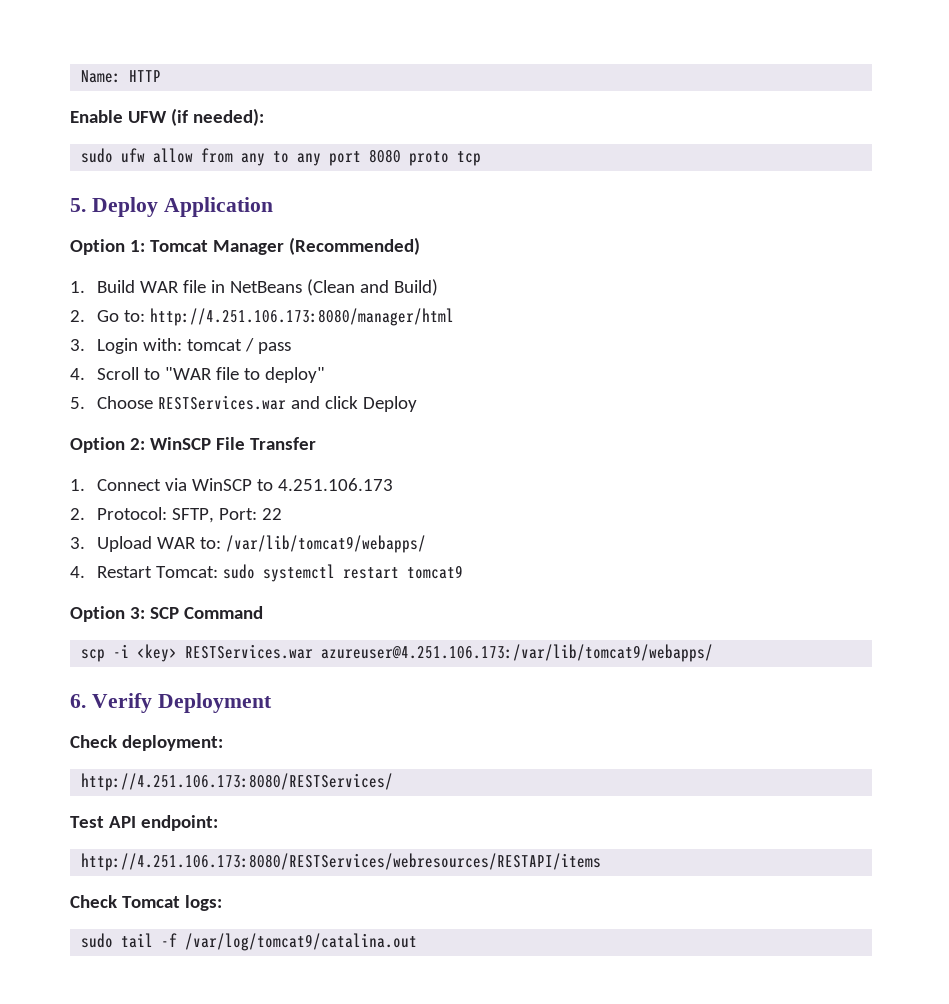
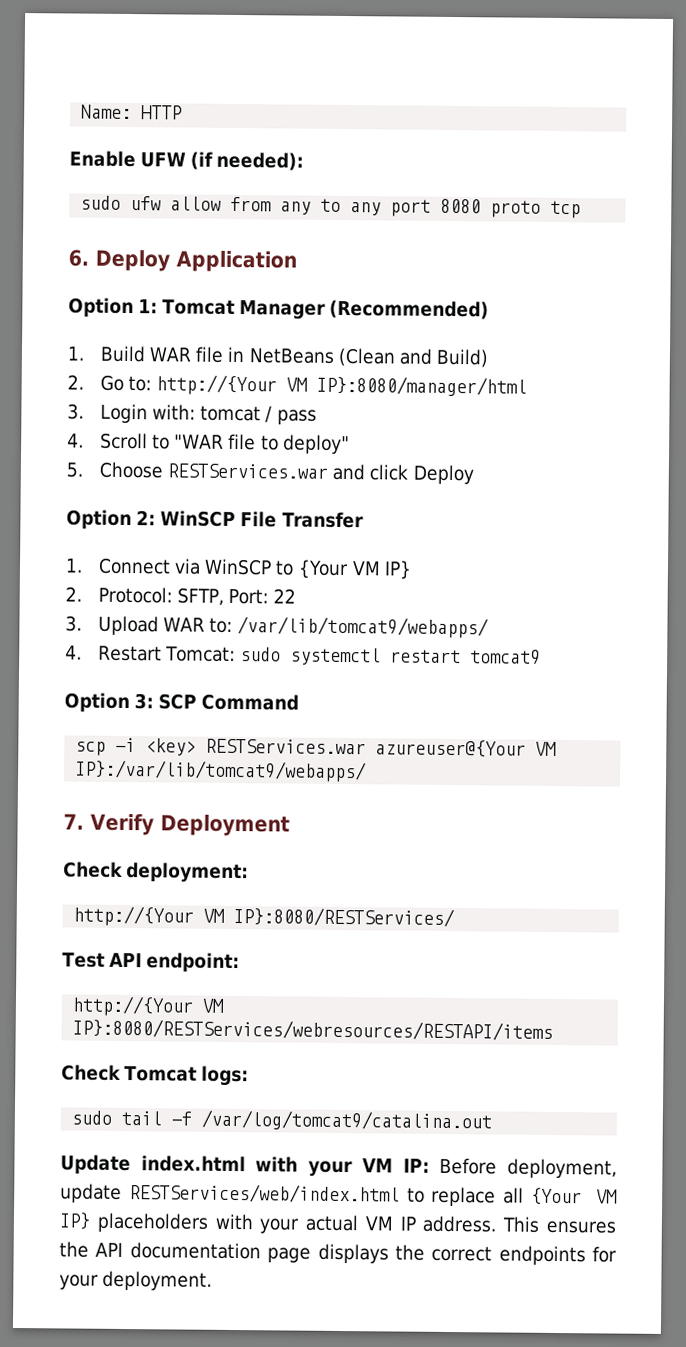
- 5. Deploy Application
+ 6. Deploy Application
- 2. Go to: http://4.251.106.173:8080/manager/html
+ 2. Go to: http://{Your VM IP}:8080/manager/html
- 1. Connect via WinSCP to 4.251.106.173
+ 1. Connect via WinSCP to {Your VM IP}
- scp -i <key> RESTServices.war azureuser@4.251.106.173:/var/lib/tomcat9/webapps/
- 6. Verify Deployment
+ scp -i <key> RESTServices.war azureuser@{Your VM IP}:/var/lib/tomcat9/webapps/
+ 7. Verify Deployment
- http://4.251.106.173:8080/RESTServices/
+ http://{Your VM IP}:8080/RESTServices/
- http://4.251.106.173:8080/RESTServices/webresources/RESTAPI/items
+ http://{Your VM IP}:8080/RESTServices/webresources/RESTAPI/items
+ Update index.html with your VM IP: Before deployment, update RESTServices/web/index.html to replace all {Your VM IP} placeholders with your actual VM IP address. This ensures the API documentation page displays the correct endpoints for your deployment.

